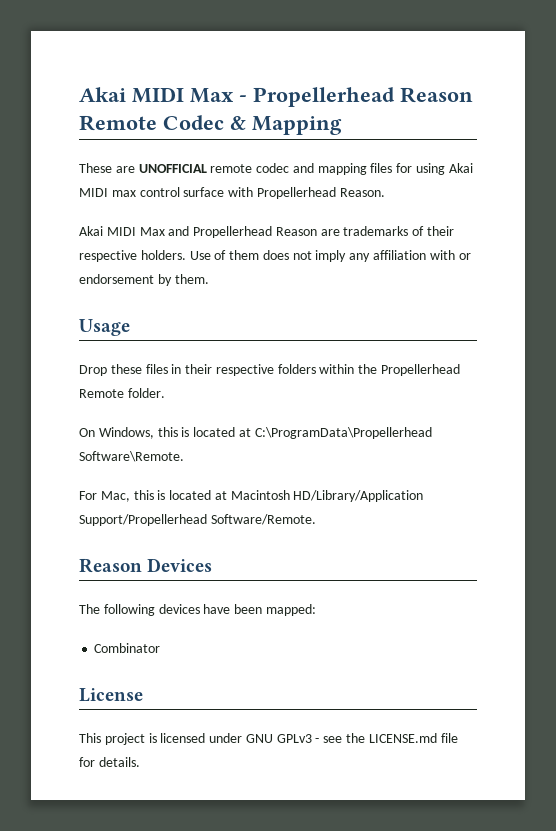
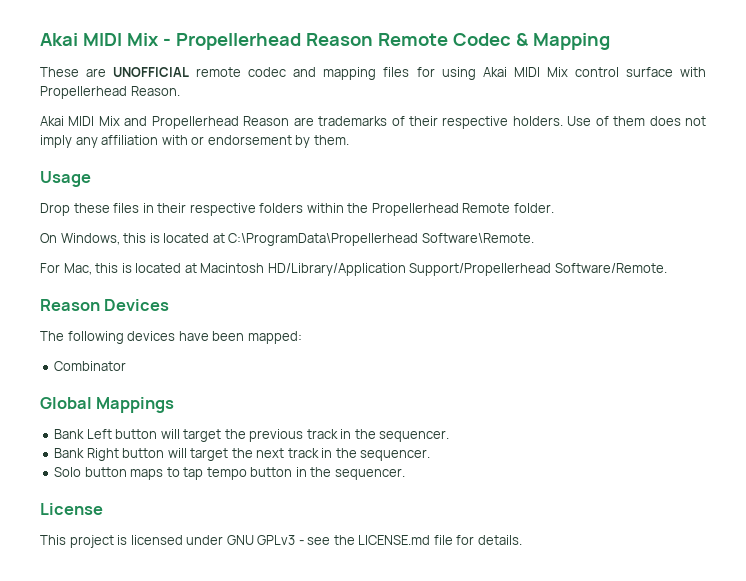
- Akai MIDI Max - Propellerhead Reason Remote Codec & Mapping
+ Akai MIDI Mix - Propellerhead Reason Remote Codec & Mapping
- These are UNOFFICIAL remote codec and mapping files for using Akai MIDI max control surface with Propellerhead Reason.
+ These are UNOFFICIAL remote codec and mapping files for using Akai MIDI Mix control surface with Propellerhead Reason.
- Akai MIDI Max and Propellerhead Reason are trademarks of their respective holders.
+ Akai MIDI Mix and Propellerhead Reason are trademarks of their respective holders.
+ Global Mappings
+ Bank Left button will target the previous track in the sequencer.
+ Bank Right button will target the next track in the sequencer.
+ Solo button maps to tap tempo button in the sequencer.

